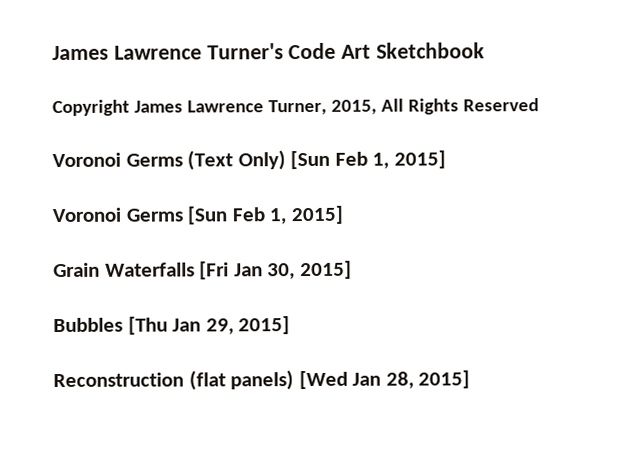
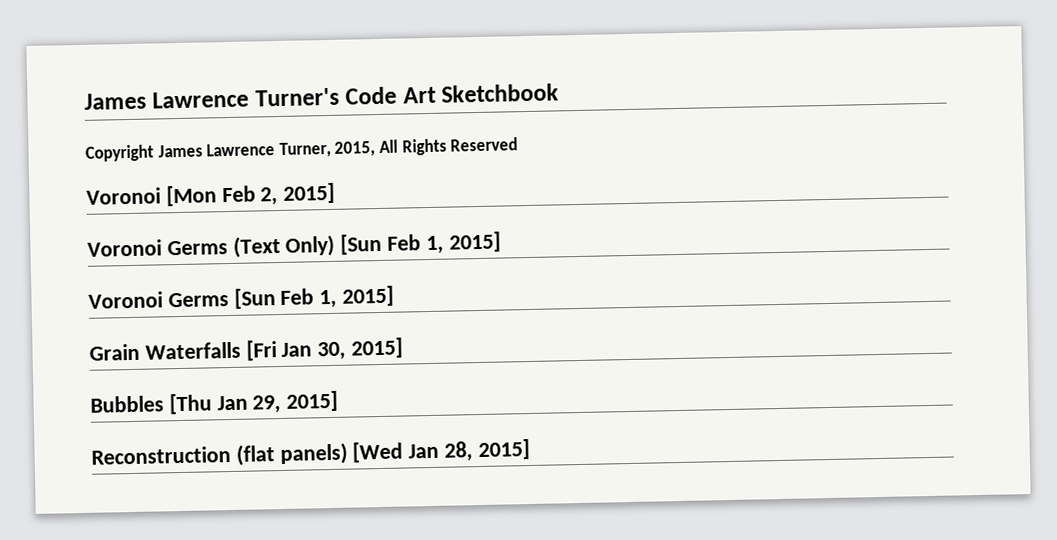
+ Voronoi [Mon Feb 2, 2015]

